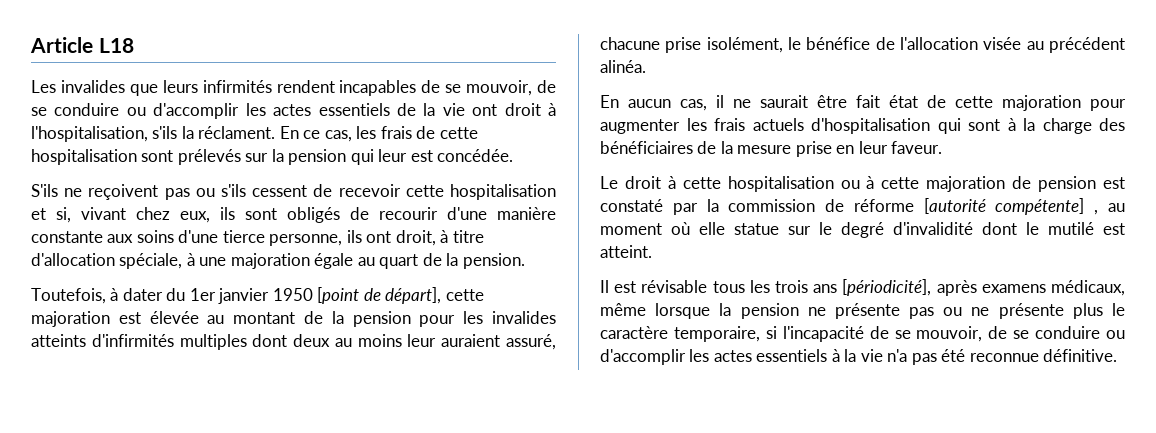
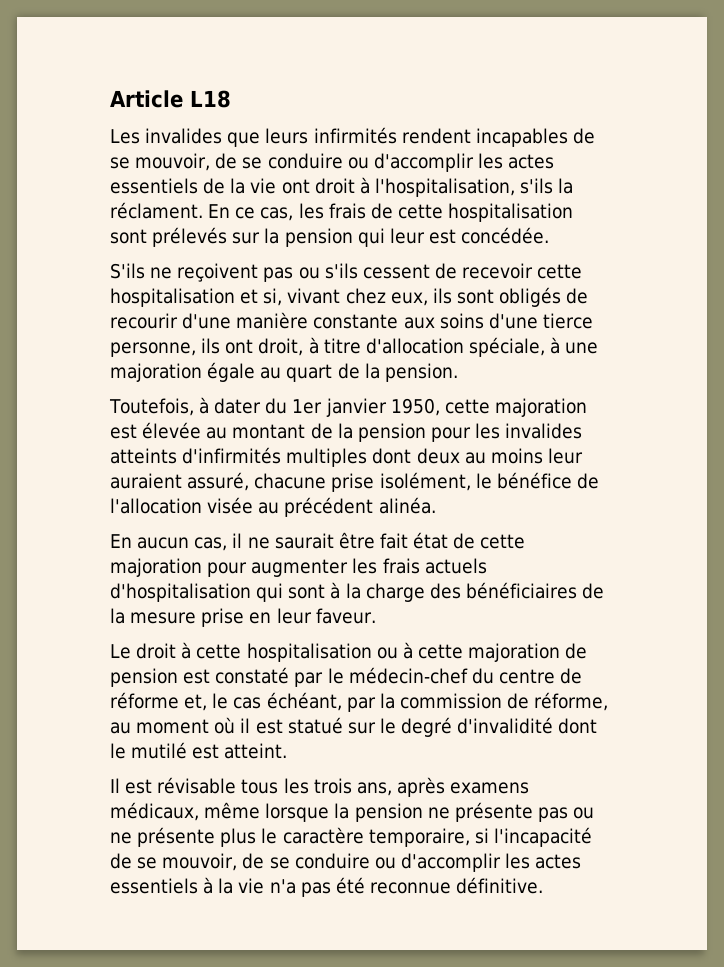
- Toutefois, à dater du 1er janvier 1950 [point de départ], cette majoration est élevée au montant de la pension pour les invalides atteints d'infirmités multiples dont deux au moins leur auraient assuré, chacune prise isolément, le bénéfice de l'allocation visée au précédent alinéa.
+ Toutefois, à dater du 1er janvier 1950, cette majoration est élevée au montant de la pension pour les invalides atteints d'infirmités multiples dont deux au moins leur auraient assuré, chacune prise isolément, le bénéfice de l'allocation visée au précédent alinéa.
- Le droit à cette hospitalisation ou à cette majoration de pension est constaté par la commission de réforme [autorité compétente] , au moment où elle statue sur le degré d'invalidité dont le mutilé est atteint.
+ Le droit à cette hospitalisation ou à cette majoration de pension est constaté par le médecin-chef du centre de réforme et, le cas échéant, par la commission de réforme, au moment où il est statué sur le degré d'invalidité dont le mutilé est atteint.
- Il est révisable tous les trois ans [périodicité], après examens médicaux, même lorsque la pension ne présente pas ou ne présente plus le caractère temporaire, si l'incapacité de se mouvoir, de se conduire ou d'accomplir les actes essentiels à la vie n'a pas été reconnue définitive.
+ Il est révisable tous les trois ans, après examens médicaux, même lorsque la pension ne présente pas ou ne présente plus le caractère temporaire, si l'incapacité de se mouvoir, de se conduire ou d'accomplir les actes essentiels à la vie n'a pas été reconnue définitive.

